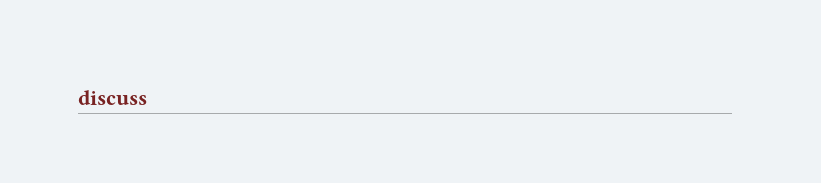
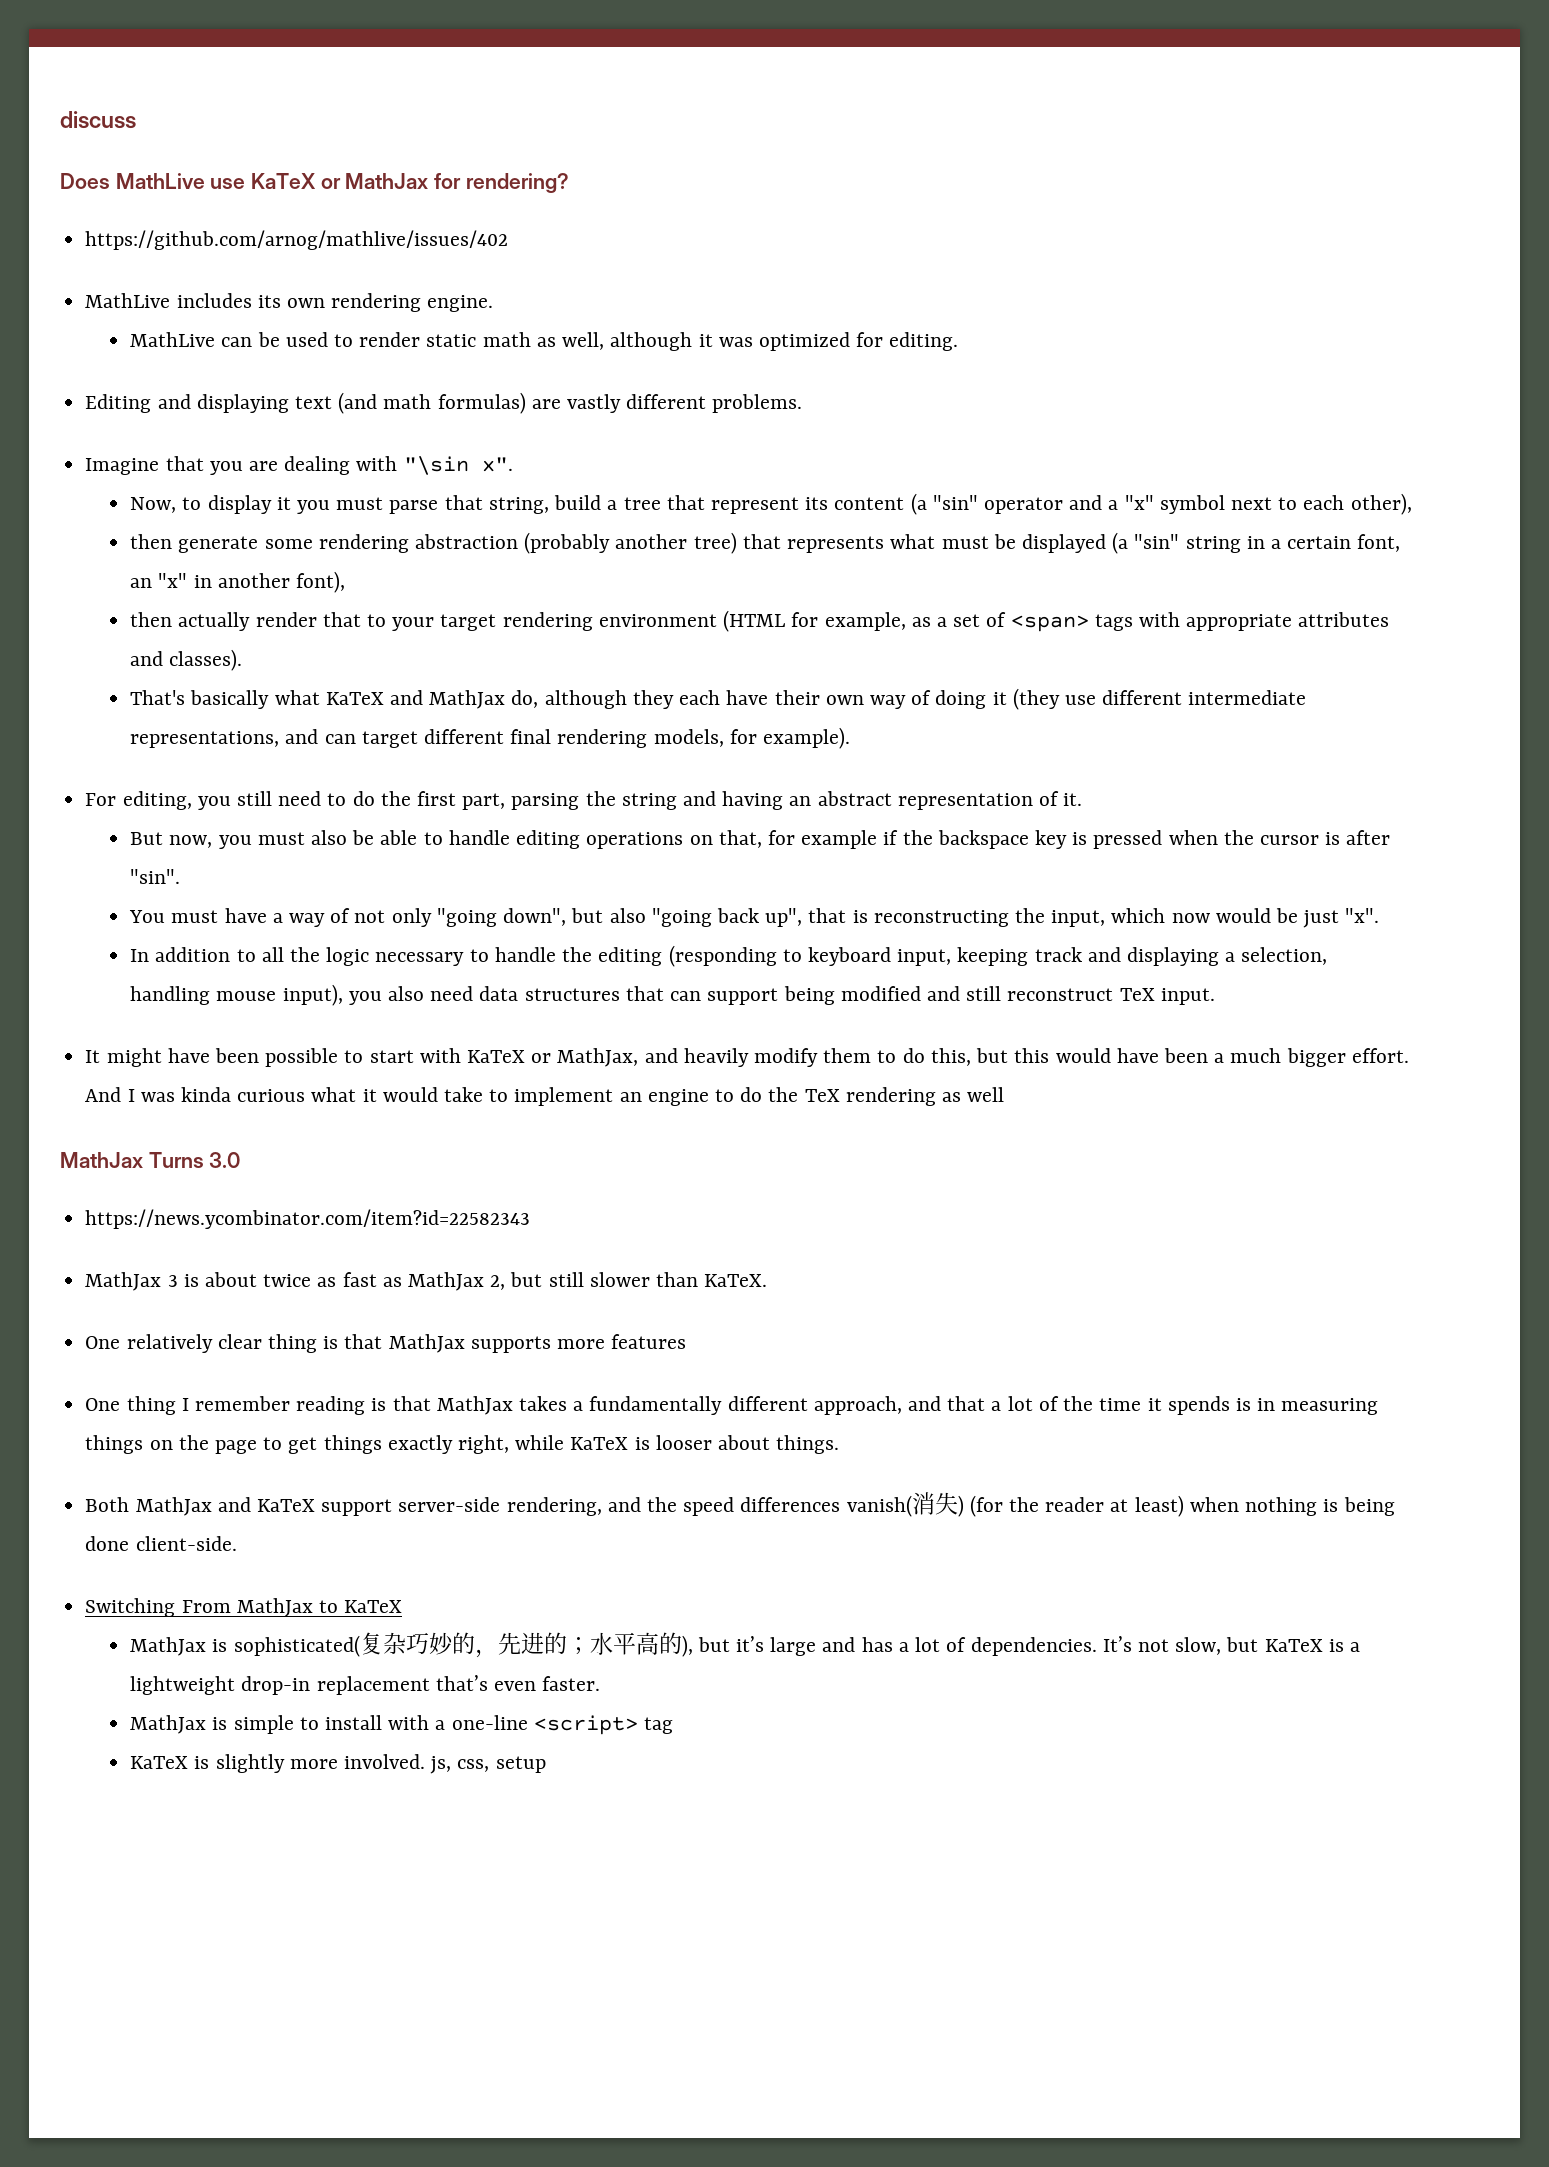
+ Does MathLive use KaTeX or MathJax for rendering?
+ https://github.com/arnog/mathlive/issues/402
+ MathLive includes its own rendering engine.
+ MathLive can be used to render static math as well, although it was optimized for editing.
+ Editing and displaying text (and math formulas) are vastly different problems.
+ Imagine that you are dealing with "\sin x".
+ Now, to display it you must parse that string, build a tree that represent its content (a "sin" operator and a "x" symbol next to each other),
+ then generate some rendering abstraction (probably another tree) that represents what must be displayed (a "sin" string in a certain font, an "x" in another font),
+ then actually render that to your target rendering environment (HTML for example, as a set of <span> tags with appropriate attributes and classes).
+ That's basically what KaTeX and MathJax do, although they each have their own way of doing it (they use different intermediate representations, and can target different final rendering models, for example).
+ For editing, you still need to do the first part, parsing the string and having an abstract representation of it.
+ But now, you must also be able to handle editing operations on that, for example if the backspace key is pressed when the cursor is after "sin".
+ You must have a way of not only "going down", but also "going back up", that is reconstructing the input, which now would be just "x".
+ In addition to all the logic necessary to handle the editing (responding to keyboard input, keeping track and displaying a selection, handling mouse input), you also need data structures that can support being modified and still reconstruct TeX input.
+ It might have been possible to start with KaTeX or MathJax, and heavily modify them to do this, but this would have been a much bigger effort. And I was kinda curious what it would take to implement an engine to do the TeX rendering as well
+ MathJax Turns 3.0
+ https://news.ycombinator.com/item?id=22582343
+ MathJax 3 is about twice as fast as MathJax 2, but still slower than KaTeX.
+ One relatively clear thing is that MathJax supports more features
+ One thing I remember reading is that MathJax takes a fundamentally different approach, and that a lot of the time it spends is in measuring things on the page to get things exactly right, while KaTeX is looser about things.
+ Both MathJax and KaTeX support server-side rendering, and the speed differences vanish(消失) (for the reader at least) when nothing is being done client-side.
+ Switching From MathJax to KaTeX
+ MathJax is sophisticated(复杂巧妙的，先进的；水平高的), but it’s large and has a lot of dependencies. It’s not slow, but KaTeX is a lightweight drop-in replacement that’s even faster.
+ MathJax is simple to install with a one-line <script> tag
+ KaTeX is slightly more involved. js, css, setup

